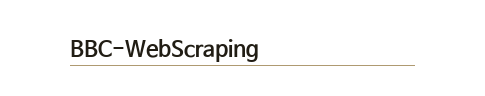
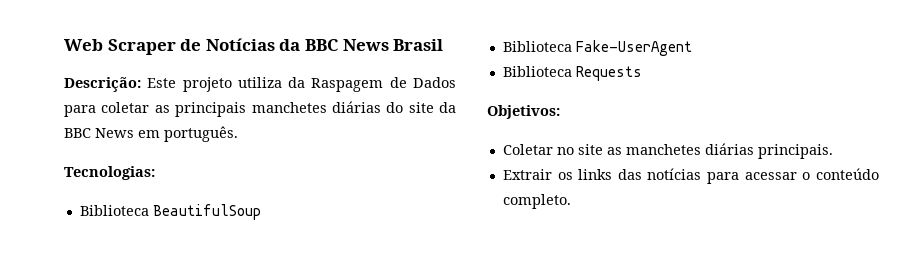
- BBC-WebScraping
+ Web Scraper de Notícias da BBC News Brasil
+ Descrição: Este projeto utiliza da Raspagem de Dados para coletar as principais manchetes diárias do site da BBC News em português.
+ Tecnologias:
+ Biblioteca BeautifulSoup
+ Biblioteca Fake-UserAgent
+ Biblioteca Requests
+ Objetivos:
+ Coletar no site as manchetes diárias principais.
+ Extrair os links das notícias para acessar o conteúdo completo.

